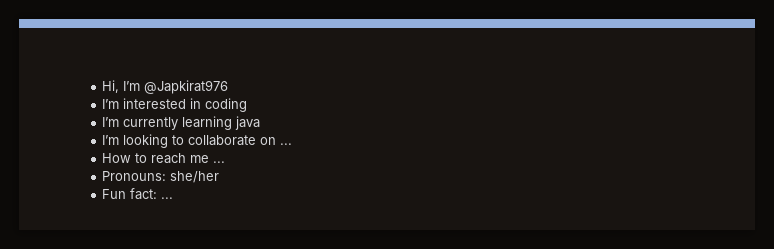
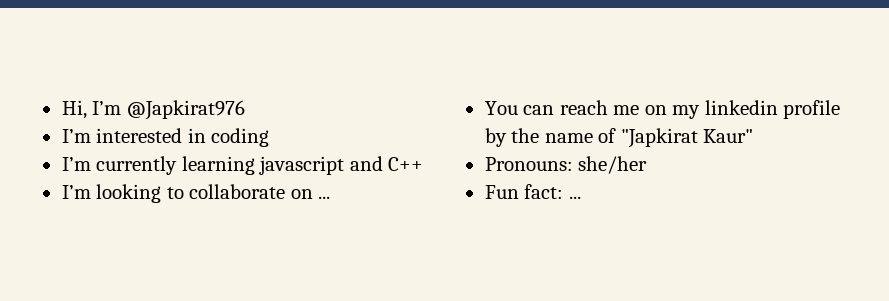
- I’m currently learning java
+ I’m currently learning javascript and C++
- How to reach me ...
+ You can reach me on my linkedin profile by the name of "Japkirat Kaur"

